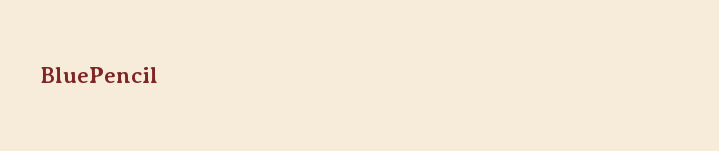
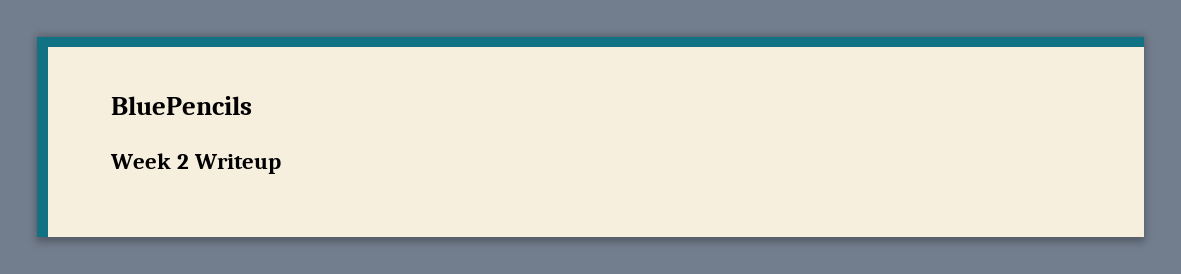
- BluePencil
+ BluePencils
+ Week 2 Writeup

